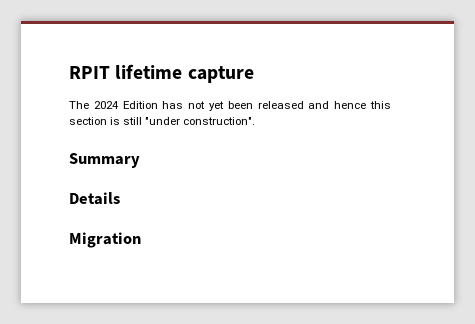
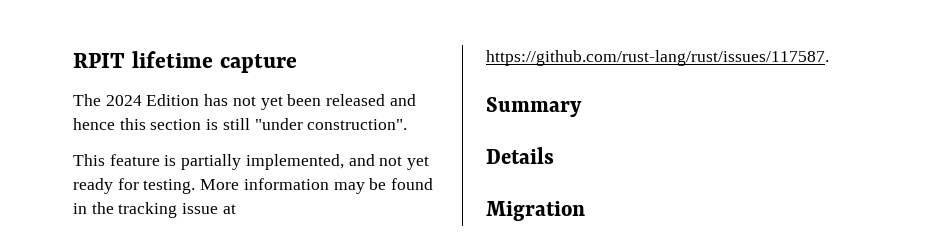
+ This feature is partially implemented, and not yet ready for testing. More information may be found in the tracking issue at https://github.com/rust-lang/rust/issues/117587.

